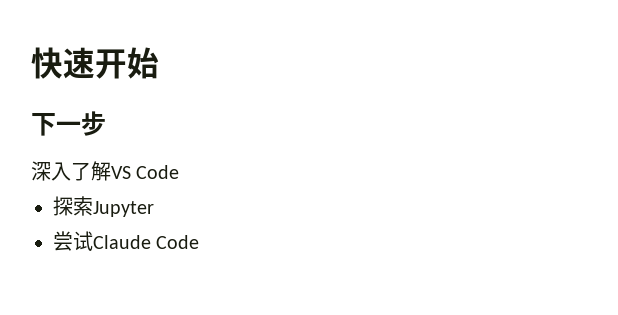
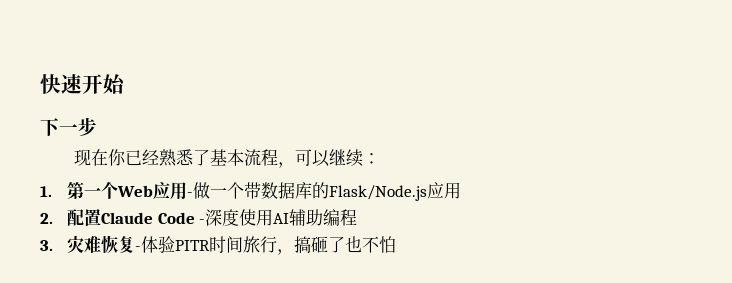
- 深入了解VS Code
- 探索Jupyter
- 尝试Claude Code
+ 现在你已经熟悉了基本流程，可以继续：
+ 1.第一个Web应用-做一个带数据库的Flask/Node.js应用
+ 2.配置Claude Code -深度使用AI辅助编程
+ 3.灾难恢复-体验PITR时间旅行，搞砸了也不怕

